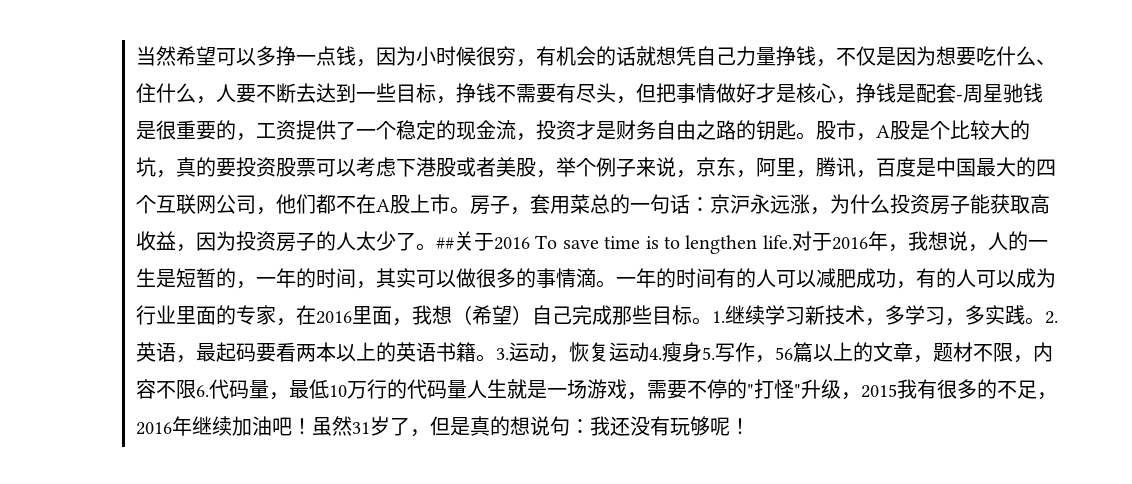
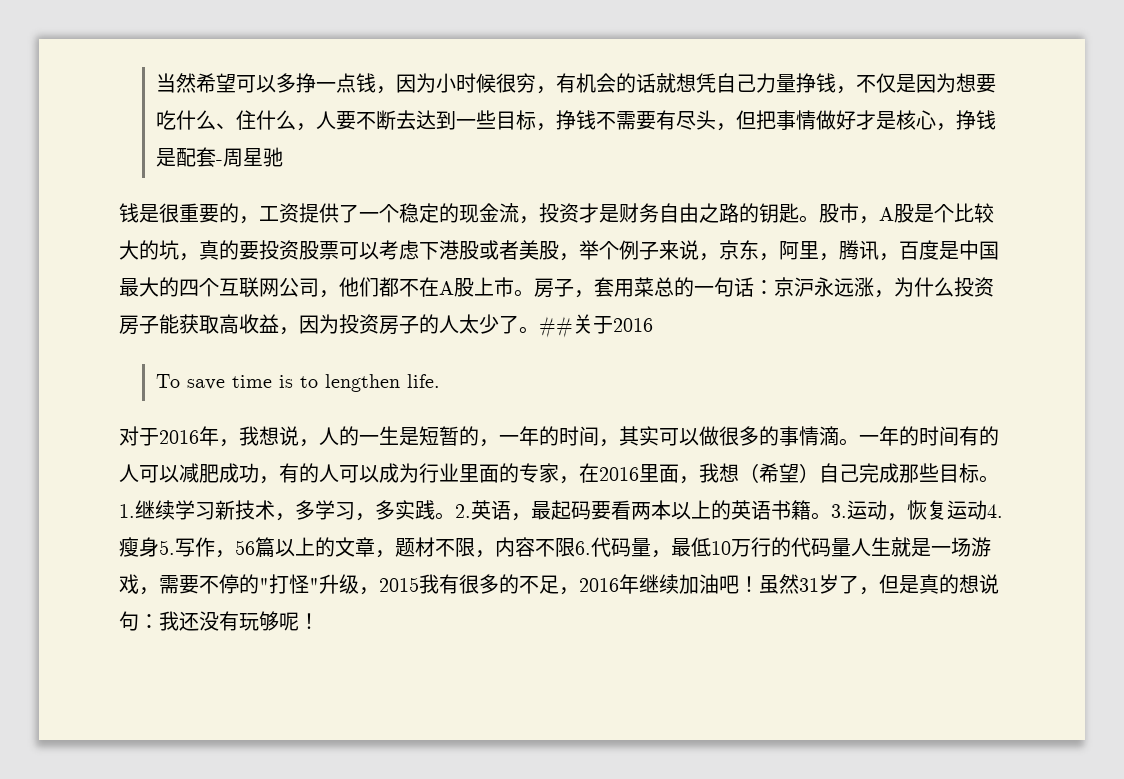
- 当然希望可以多挣一点钱，因为小时候很穷，有机会的话就想凭自己力量挣钱，不仅是因为想要吃什么、住什么，人要不断去达到一些目标，挣钱不需要有尽头，但把事情做好才是核心，挣钱是配套-周星驰钱是很重要的，工资提供了一个稳定的现金流，投资才是财务自由之路的钥匙。
+ 当然希望可以多挣一点钱，因为小时候很穷，有机会的话就想凭自己力量挣钱，不仅是因为想要吃什么、住什么，人要不断去达到一些目标，挣钱不需要有尽头，但把事情做好才是核心，挣钱是配套-周星驰
+ 钱是很重要的，工资提供了一个稳定的现金流，投资才是财务自由之路的钥匙。
- ##关于2016 To save time is to lengthen life.对于2016年，我想说，人的一生是短暂的，一年的时间，其实可以做很多的事情滴。
+ ##关于2016
+ To save time is to lengthen life.
+ 对于2016年，我想说，人的一生是短暂的，一年的时间，其实可以做很多的事情滴。

